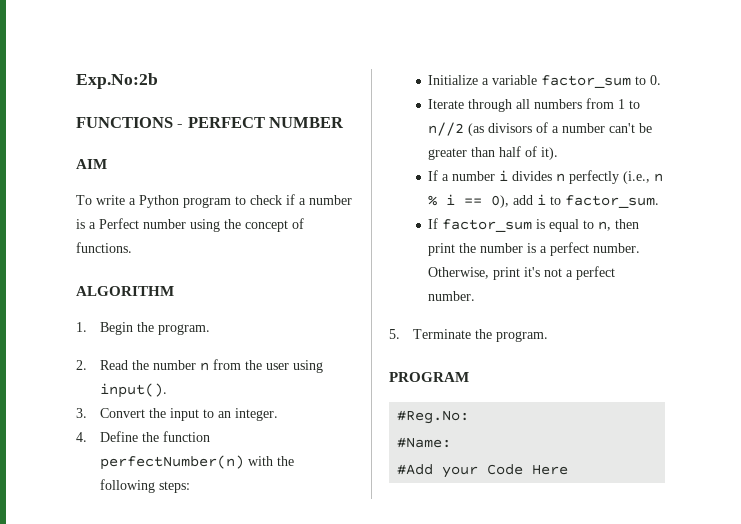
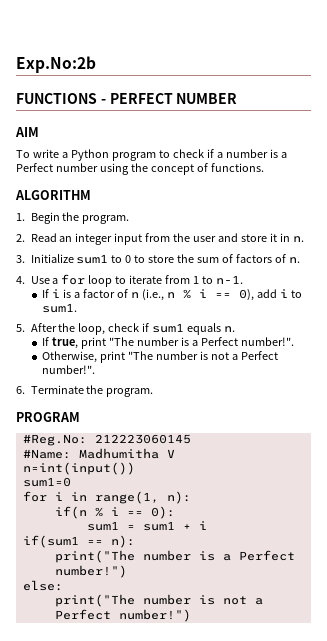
- 2. Read the number n from the user using input().
- 3. Convert the input to an integer.
- 4. Define the function perfectNumber(n) with the following steps:
- Initialize a variable factor_sum to 0.
- Iterate through all numbers from 1 to n//2 (as divisors of a number can't be greater than half of it).
- If a number i divides n perfectly (i.e., n % i == 0), add i to factor_sum.
- If factor_sum is equal to n, then print the number is a perfect number. Otherwise, print it's not a perfect number.
- 5. Terminate the program.
+ 2. Read an integer input from the user and store it in n.
+ 3. Initialize sum1 to 0 to store the sum of factors of n.
+ 4. Use a for loop to iterate from 1 to n-1.
+ If i is a factor of n (i.e., n % i == 0), add i to sum1.
+ 5. After the loop, check if sum1 equals n.
+ If true, print "The number is a Perfect number!".
+ Otherwise, print "The number is not a Perfect number!".
+ 6. Terminate the program.
- #Reg.No:
+ #Reg.No: 212223060145
- #Name:
- #Add your Code Here
+ #Name: Madhumitha V
+ n=int(input())
+ sum1=0
+ for i in range(1, n):
+ if(n % i == 0):
+ sum1 = sum1 + i
+ if(sum1 == n):
+ print("The number is a Perfect number!")
+ else:
+ print("The number is not a Perfect number!")

